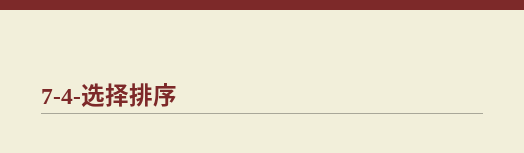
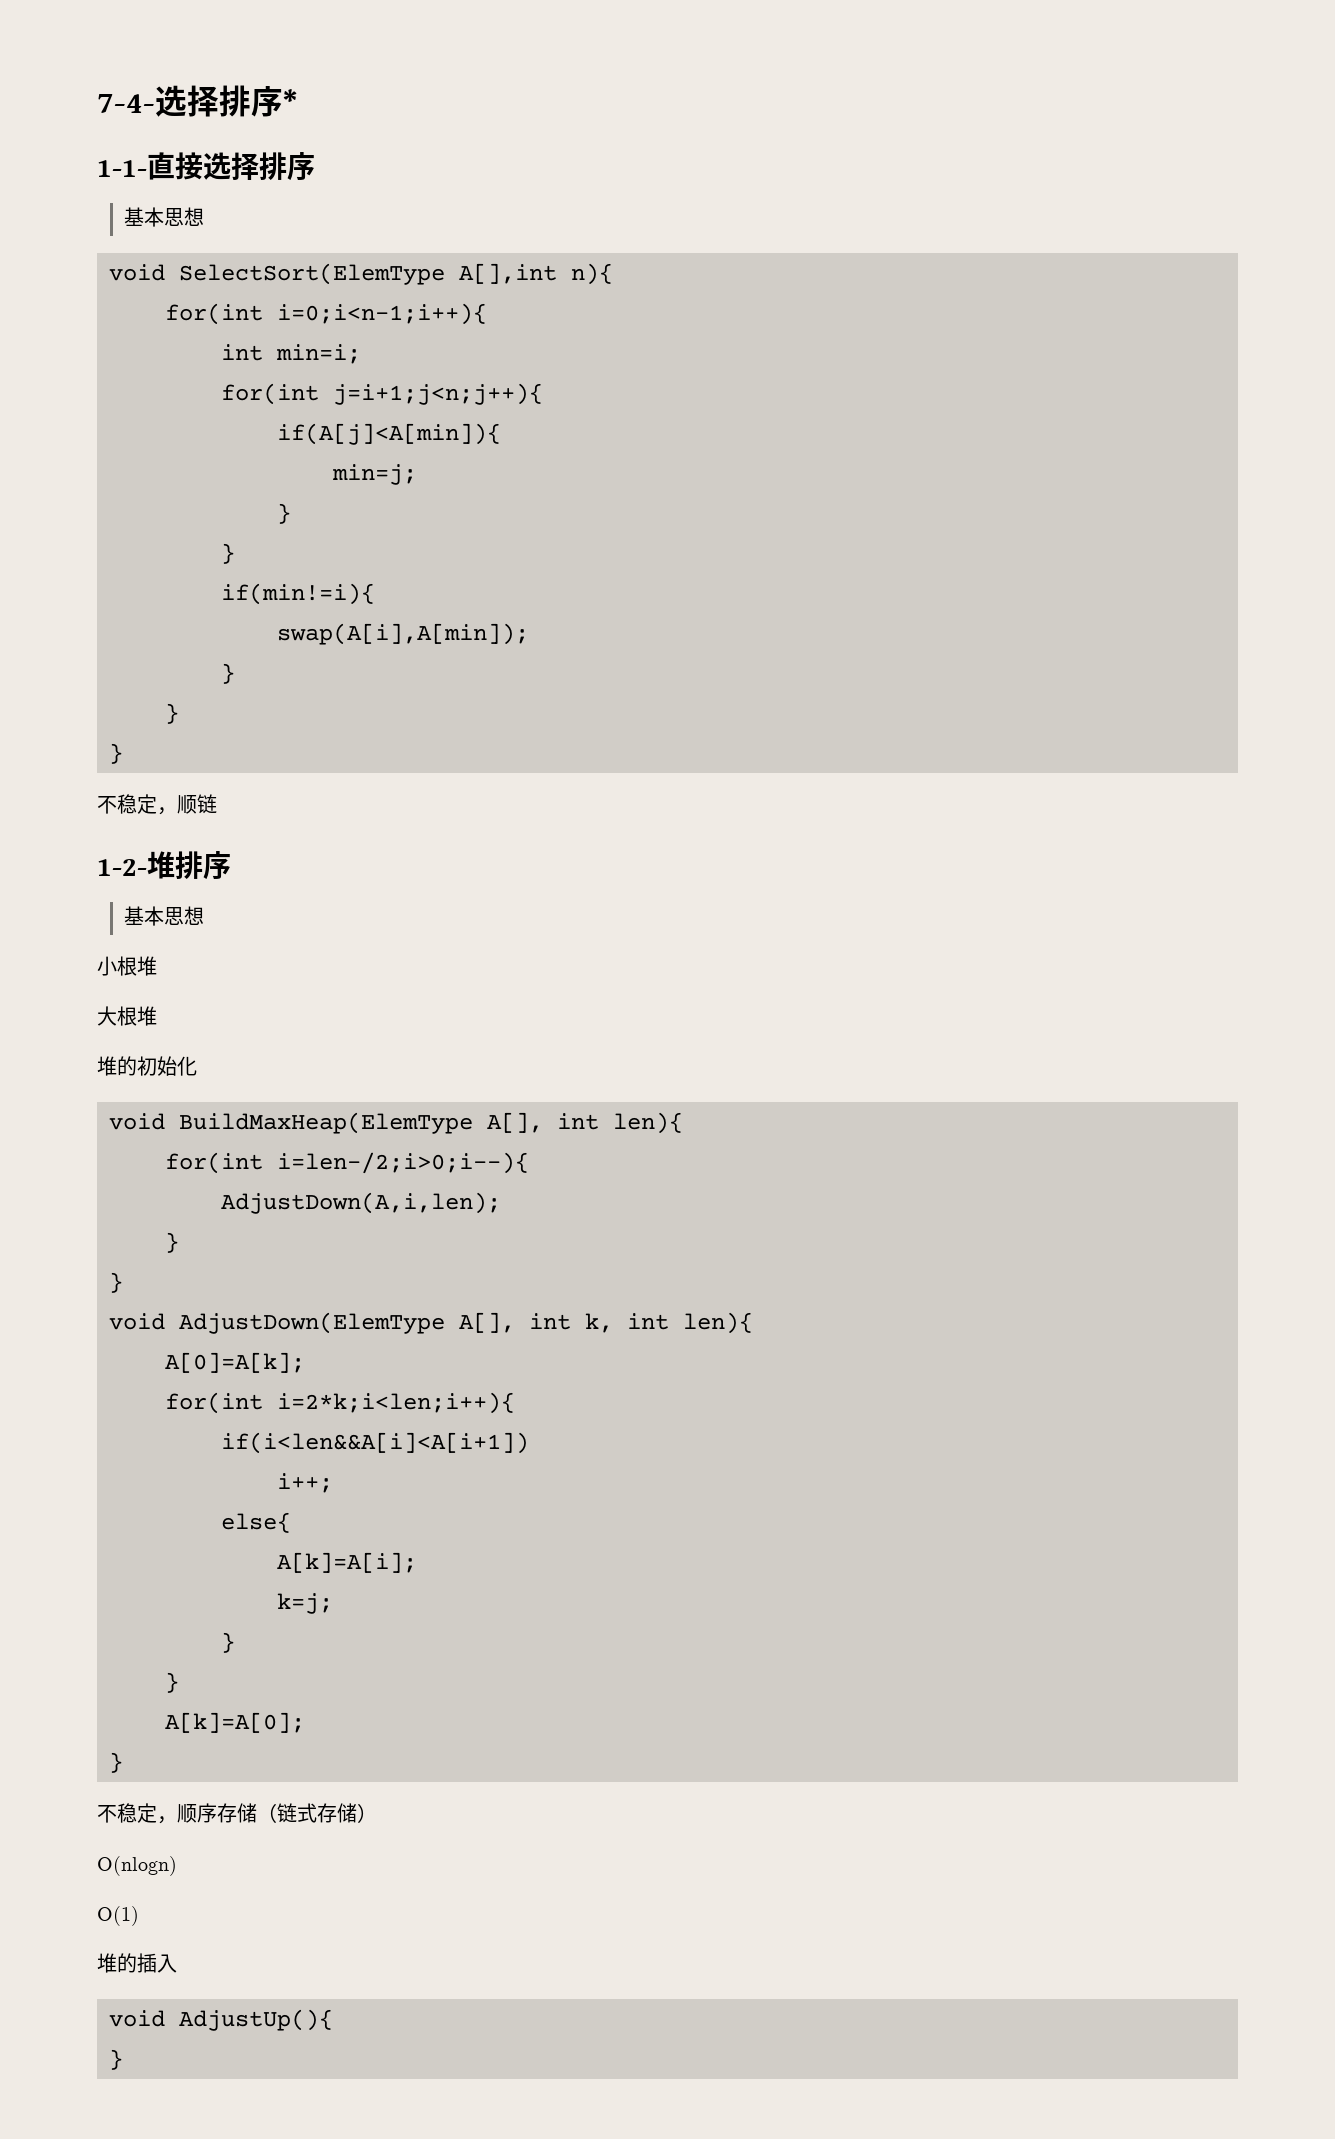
- 7-4-选择排序
+ 7-4-选择排序*
+ 1-1-直接选择排序
+ 基本思想
+ void SelectSort(ElemType A[],int n){
+ for(int i=0;i<n-1;i++){
+ int min=i;
+ for(int j=i+1;j<n;j++){
+ if(A[j]<A[min]){
+ min=j;
+ }
+ }
+ if(min!=i){
+ swap(A[i],A[min]);
+ }
+ }
+ }
+ 不稳定，顺链
+ 1-2-堆排序
+ 基本思想
+ 小根堆
+ 大根堆
+ 堆的初始化
+ void BuildMaxHeap(ElemType A[], int len){
+ for(int i=len-/2;i>0;i--){
+ AdjustDown(A,i,len);
+ }
+ }
+ void AdjustDown(ElemType A[], int k, int len){
+ A[0]=A[k];
+ for(int i=2*k;i<len;i++){
+ if(i<len&&A[i]<A[i+1])
+ i++;
+ else{
+ A[k]=A[i];
+ k=j;
+ }
+ }
+ A[k]=A[0];
+ }
+ 不稳定，顺序存储（链式存储）
+ O(nlogn)
+ O(1)
+ 堆的插入
+ void AdjustUp(){
+ }

